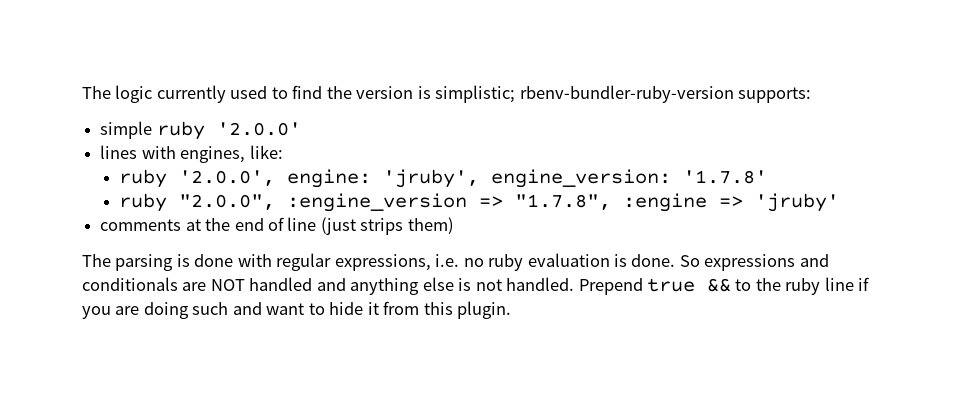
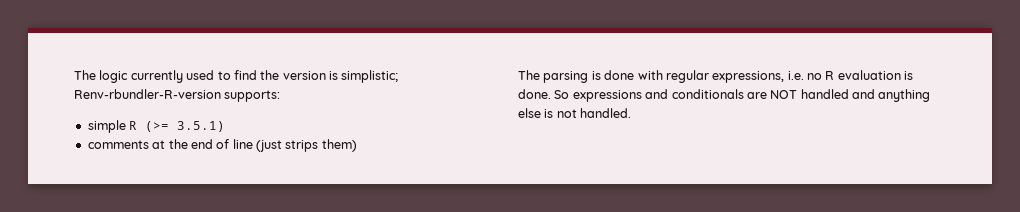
- The logic currently used to find the version is simplistic; rbenv-bundler-ruby-version supports:
+ The logic currently used to find the version is simplistic; Renv-rbundler-R-version supports:
- simple ruby '2.0.0'
- lines with engines, like:
- ruby '2.0.0', engine: 'jruby', engine_version: '1.7.8'
- ruby "2.0.0", :engine_version => "1.7.8", :engine => 'jruby'
+ simple R (>= 3.5.1)
- The parsing is done with regular expressions, i.e. no ruby evaluation is done.
+ The parsing is done with regular expressions, i.e. no R evaluation is done.
- Prepend true && to the ruby line if you are doing such and want to hide it from this plugin.

